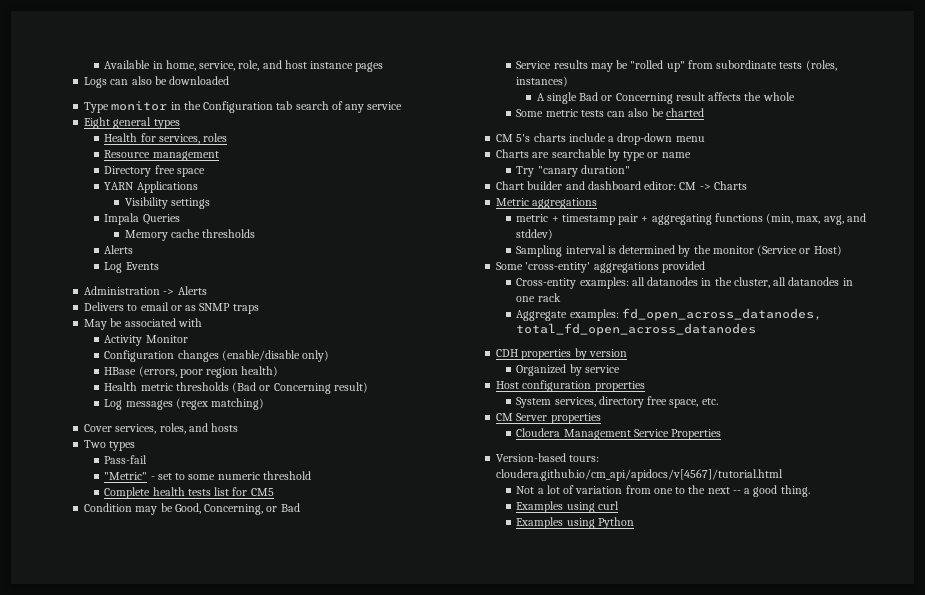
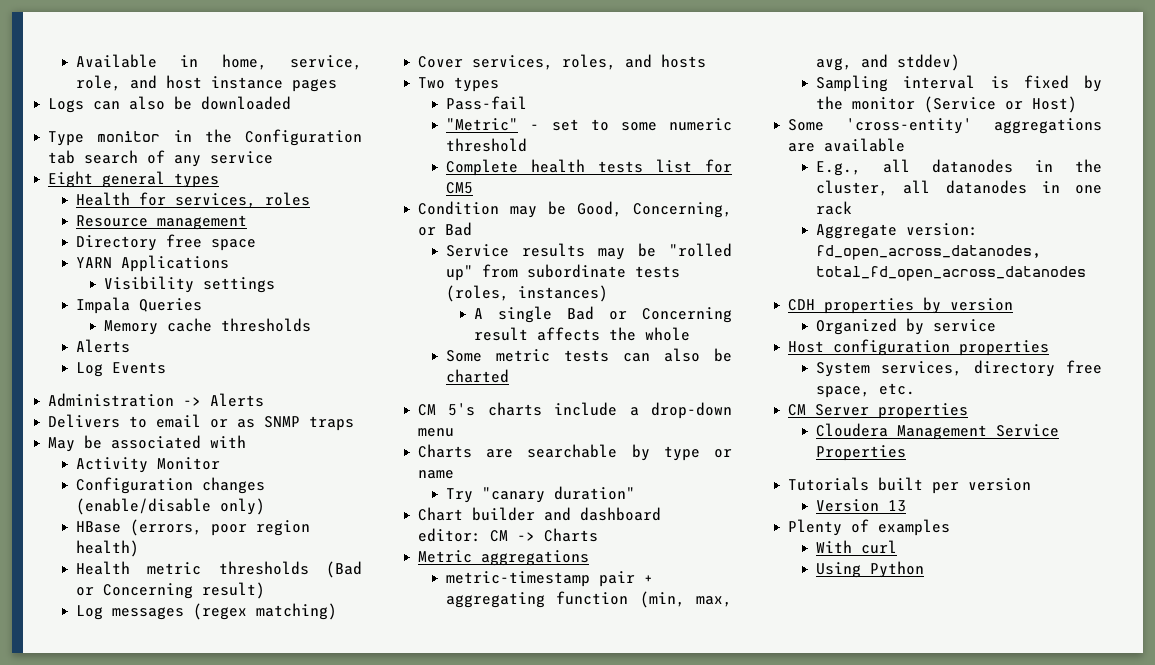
- metric + timestamp pair + aggregating functions (min, max, avg, and stddev)
+ metric-timestamp pair + aggregating function (min, max, avg, and stddev)
- Sampling interval is determined by the monitor (Service or Host)
+ Sampling interval is fixed by the monitor (Service or Host)
- Some 'cross-entity' aggregations provided
- Cross-entity examples: all datanodes in the cluster, all datanodes in one rack
+ Some 'cross-entity' aggregations are available
+ E.g., all datanodes in the cluster, all datanodes in one rack
- Aggregate examples: fd_open_across_datanodes, total_fd_open_across_datanodes
+ Aggregate version: fd_open_across_datanodes, total_fd_open_across_datanodes
- Version-based tours: cloudera.github.io/cm_api/apidocs/v[4567]/tutorial.html
- Not a lot of variation from one to the next -- a good thing.
- Examples using curl
+ Tutorials built per version
+ Version 13
+ Plenty of examples
+ With curl
- Examples using Python
+ Using Python

